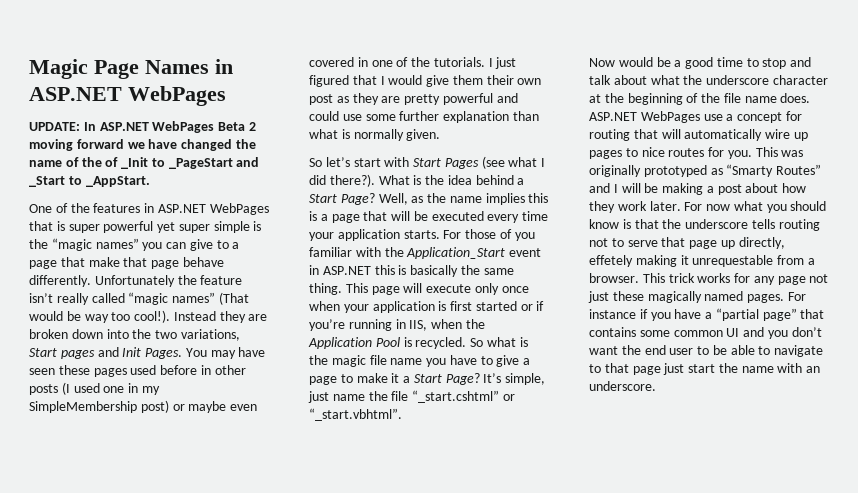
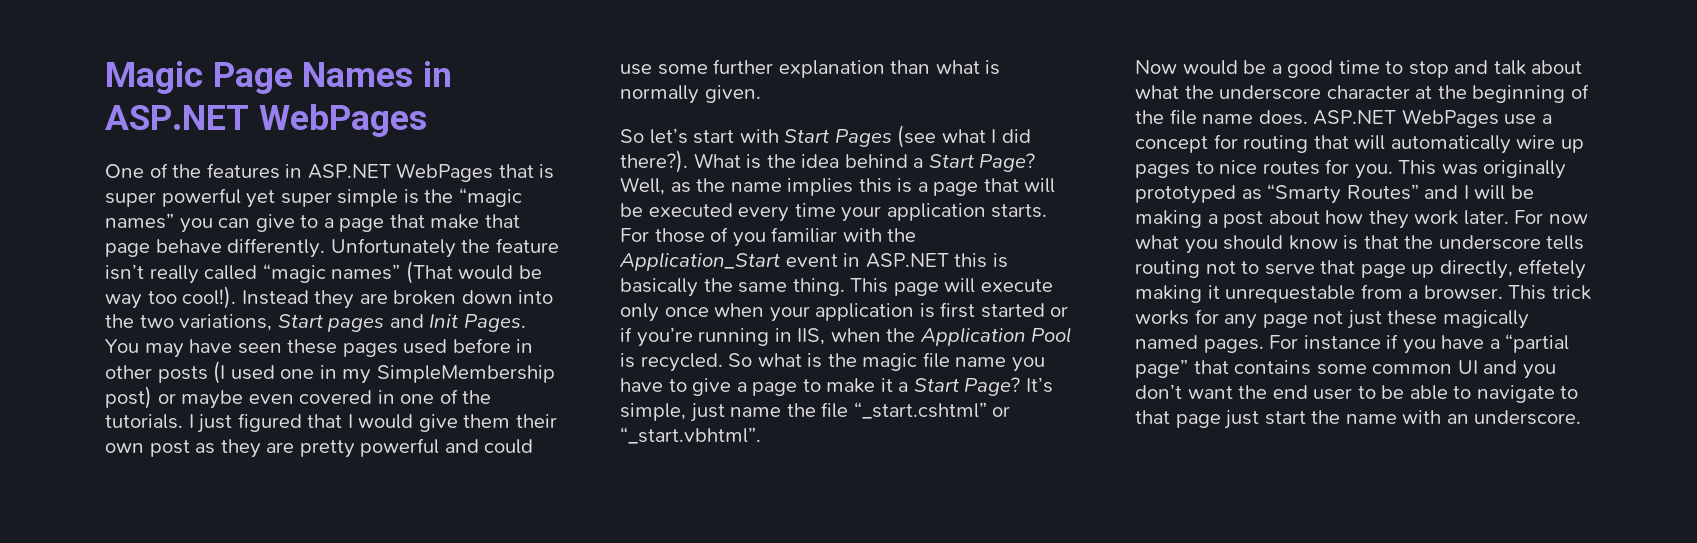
- UPDATE: In ASP.NET WebPages Beta 2 moving forward we have changed the name of the of _Init to _PageStart and _Start to _AppStart.

